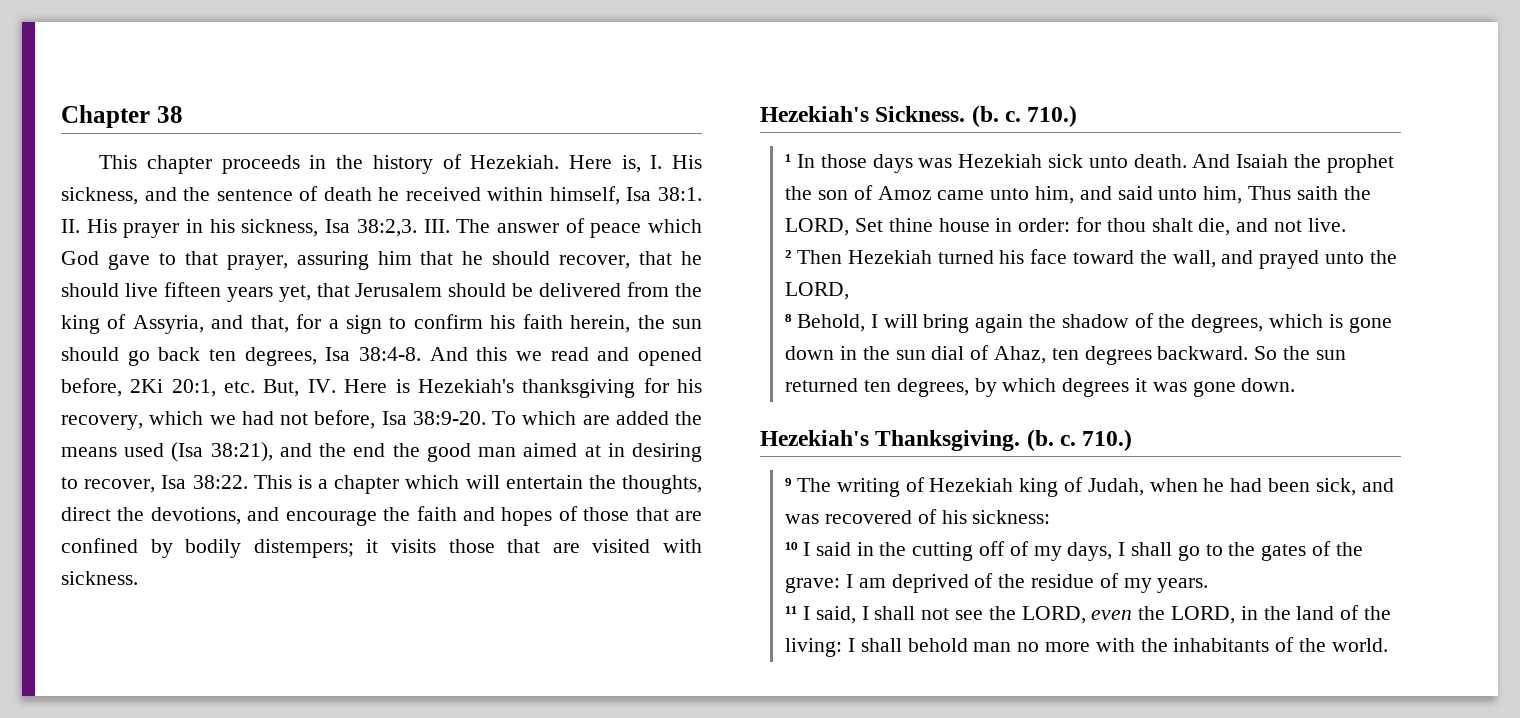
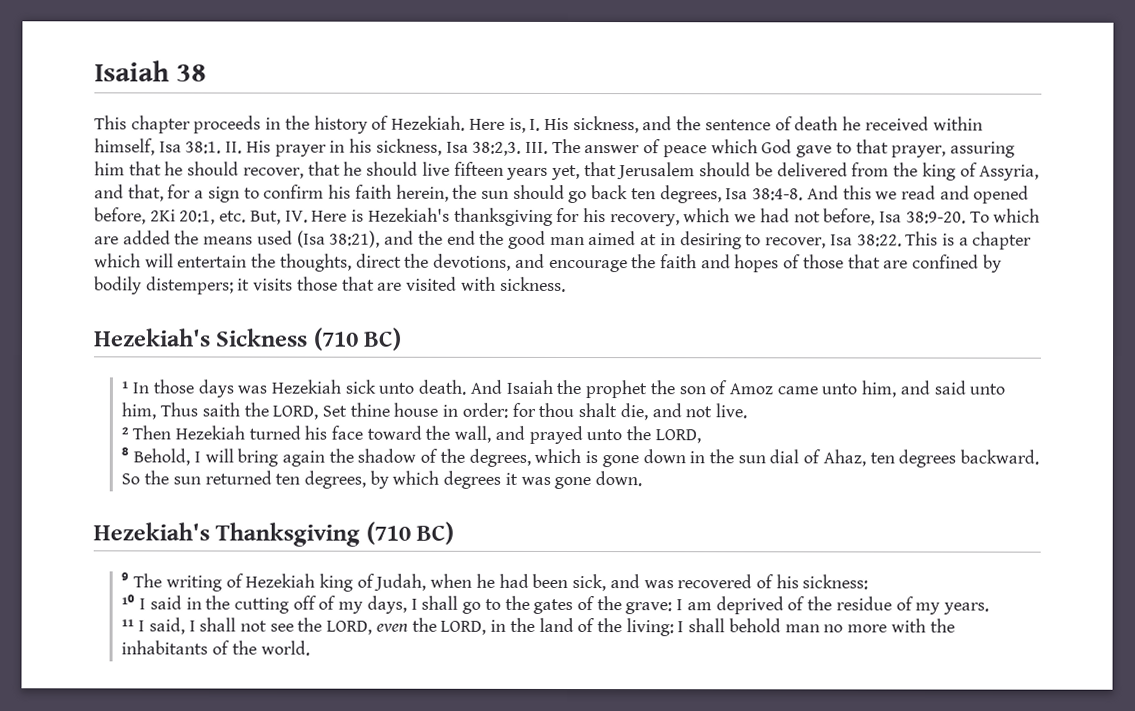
- Chapter 38
+ Isaiah 38
- Hezekiah's Sickness. (b. c. 710.)
+ Hezekiah's Sickness (710 BC)
- Hezekiah's Thanksgiving. (b. c. 710.)
+ Hezekiah's Thanksgiving (710 BC)

